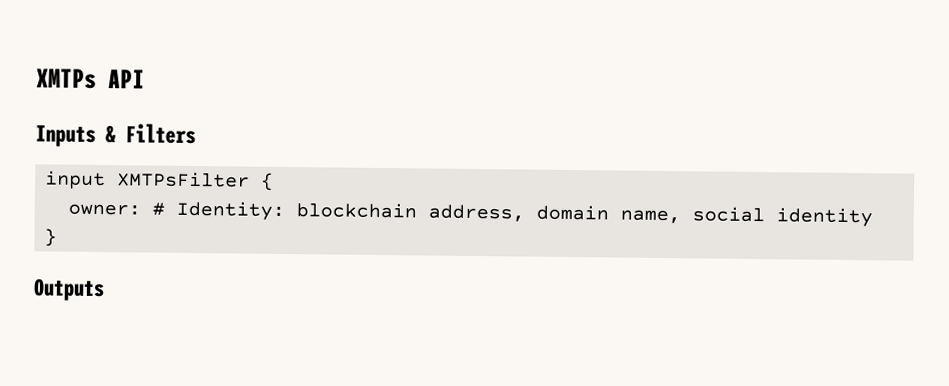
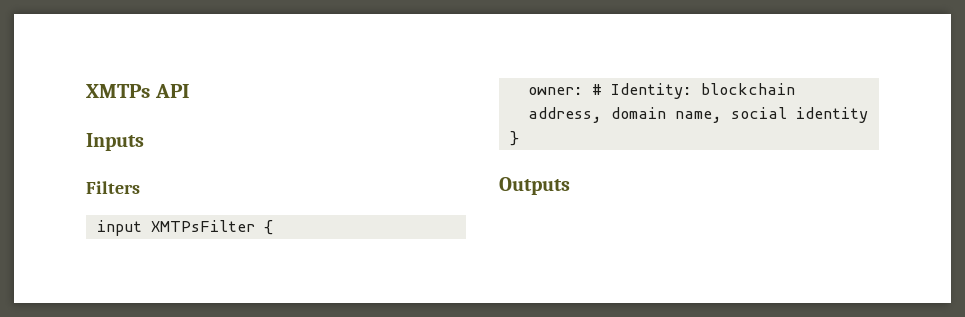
- Inputs & Filters
+ Inputs
+ Filters

